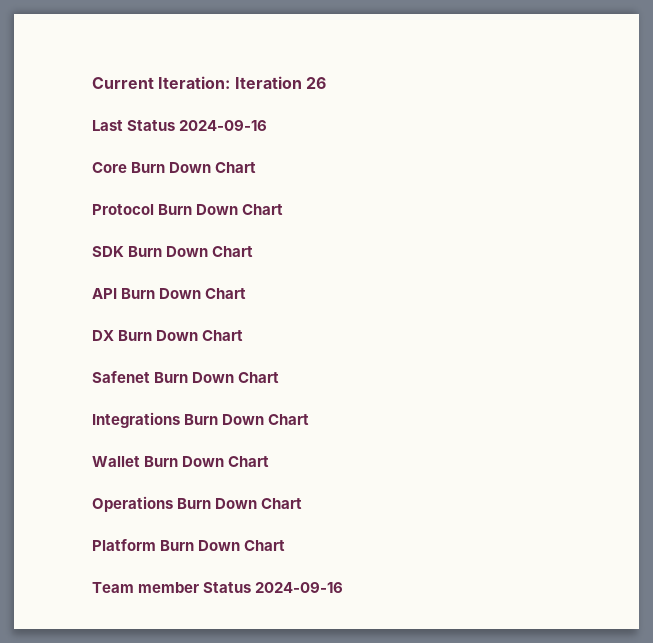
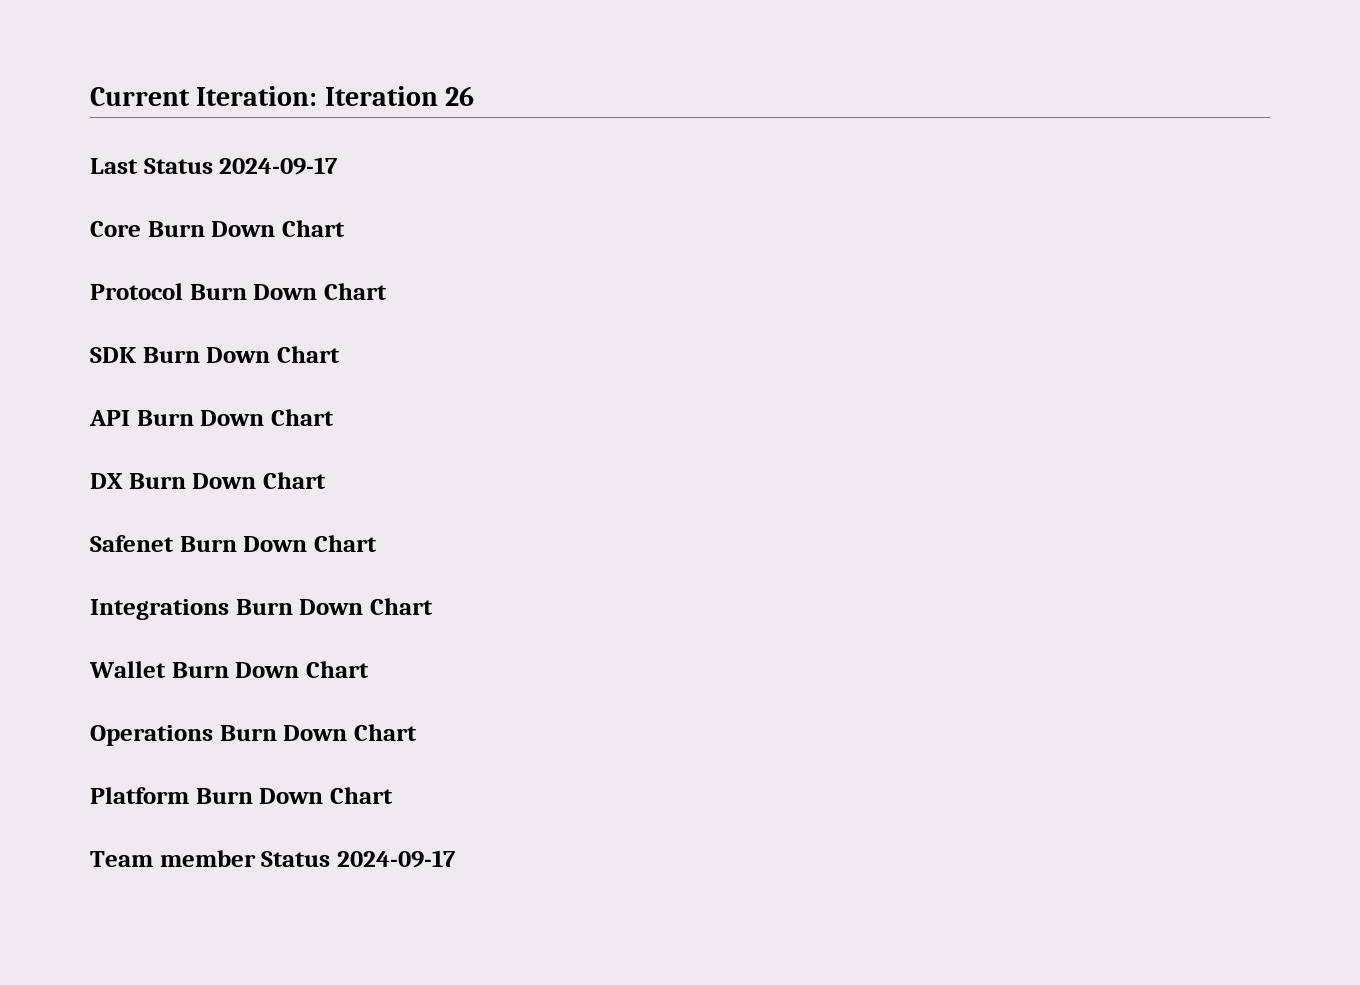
- Last Status 2024-09-16
+ Last Status 2024-09-17
- Team member Status 2024-09-16
+ Team member Status 2024-09-17

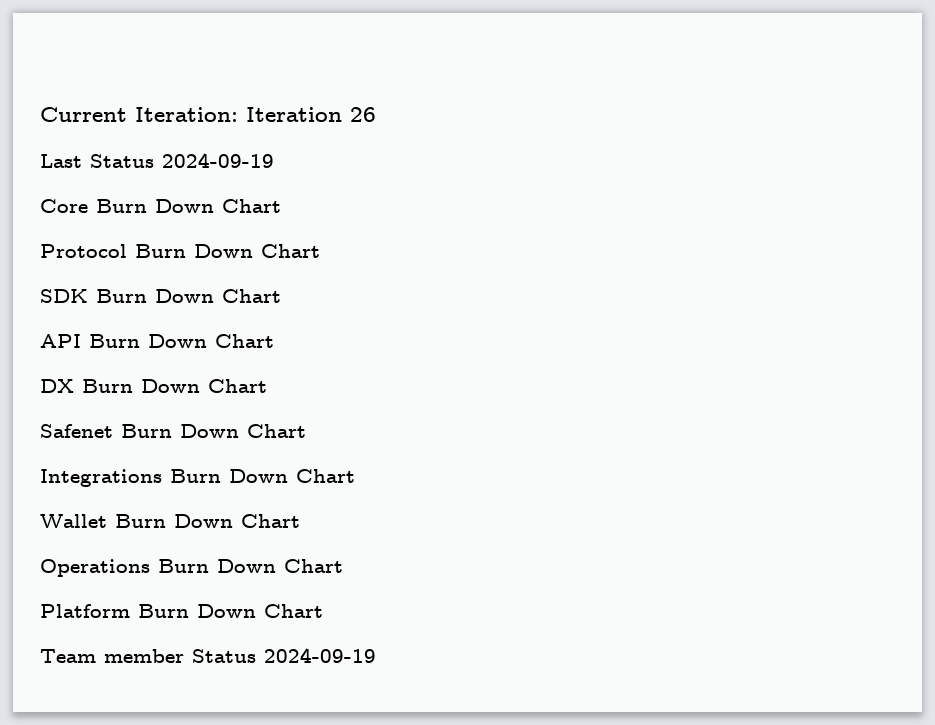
- Last Status 2024-09-17
+ Last Status 2024-09-19
- Team member Status 2024-09-17
+ Team member Status 2024-09-19

